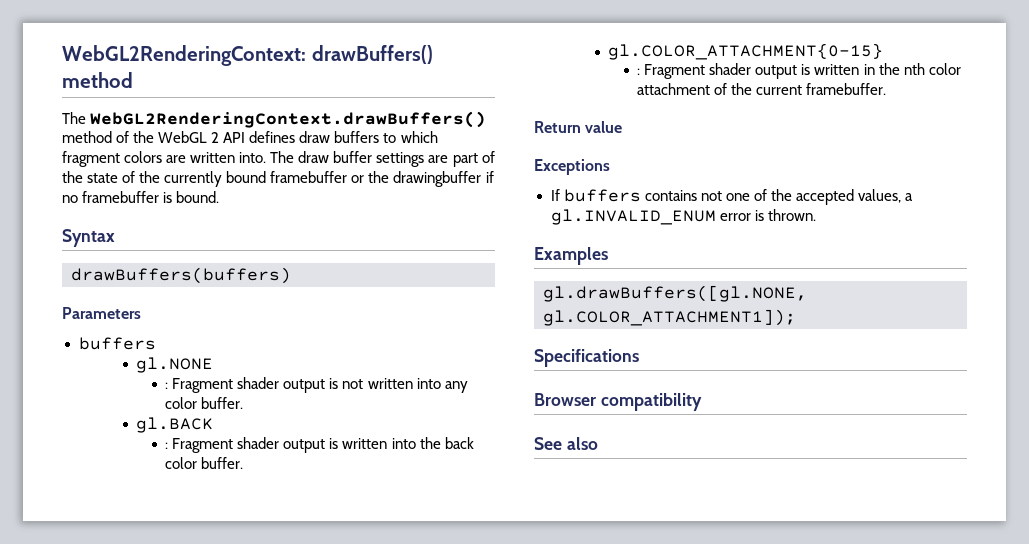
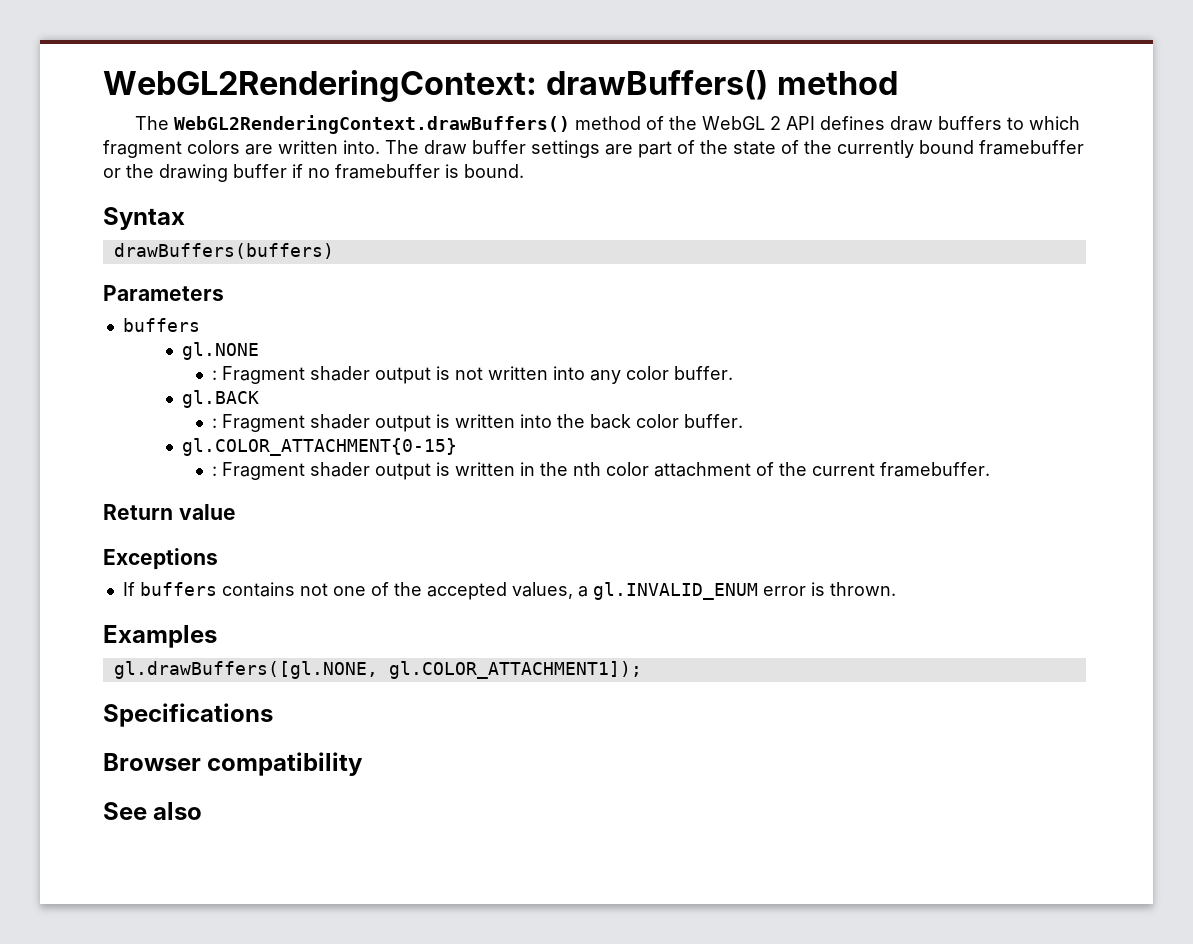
- The draw buffer settings are part of the state of the currently bound framebuffer or the drawingbuffer if no framebuffer is bound.
+ The draw buffer settings are part of the state of the currently bound framebuffer or the drawing buffer if no framebuffer is bound.

